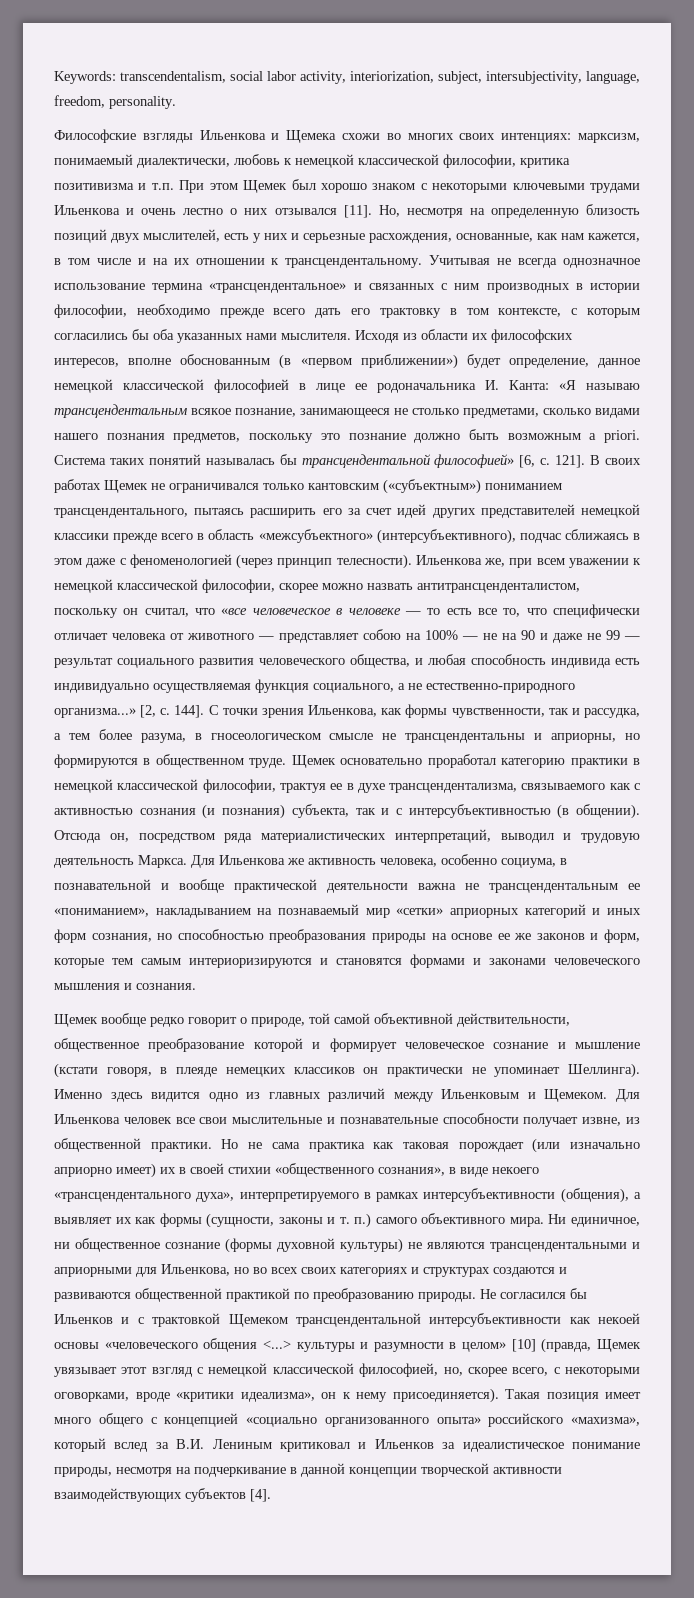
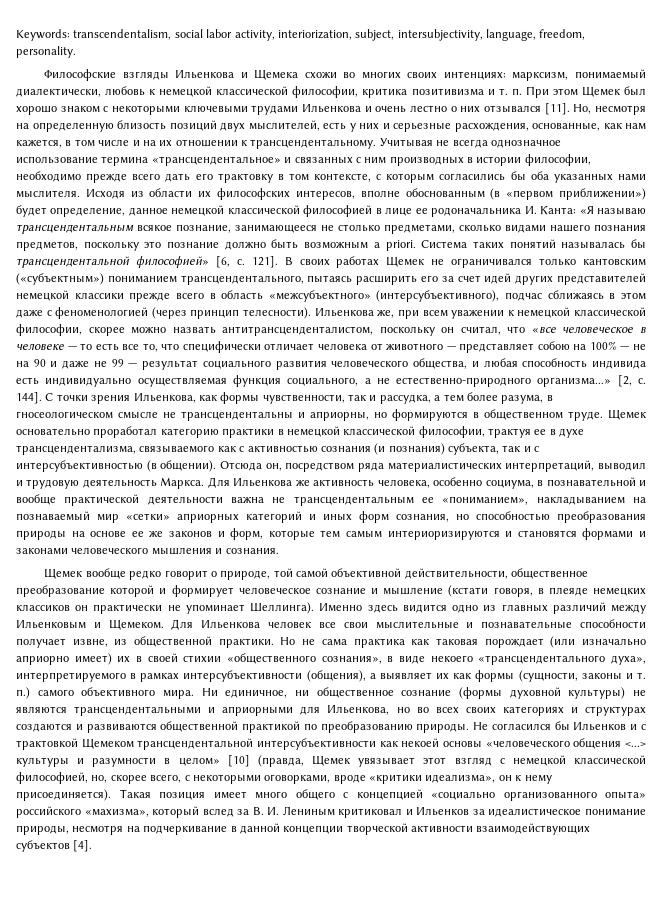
- Философские взгляды Ильенкова и Щемека схожи во многих своих интенциях: марксизм, понимаемый диалектически, любовь к немецкой классической философии, критика позитивизма и т.п. При этом Щемек был хорошо знаком с некоторыми ключевыми трудами Ильенкова и очень лестно о них отзывался [11].
+ Философские взгляды Ильенкова и Щемека схожи во многих своих интенциях: марксизм, понимаемый диалектически, любовь к немецкой классической философии, критика позитивизма и т. п. При этом Щемек был хорошо знаком с некоторыми ключевыми трудами Ильенкова и очень лестно о них отзывался [11].
- Такая позиция имеет много общего с концепцией «социально организованного опыта» российского «махизма», который вслед за В.И. Лениным критиковал и Ильенков за идеалистическое понимание природы, несмотря на подчеркивание в данной концепции творческой активности взаимодействующих субъектов [4].
+ Такая позиция имеет много общего с концепцией «социально организованного опыта» российского «махизма», который вслед за В. И. Лениным критиковал и Ильенков за идеалистическое понимание природы, несмотря на подчеркивание в данной концепции творческой активности взаимодействующих субъектов [4].

